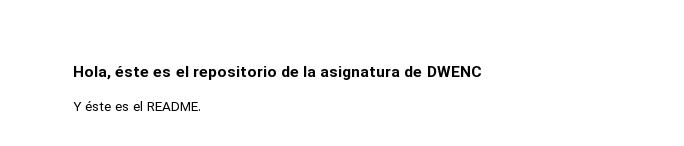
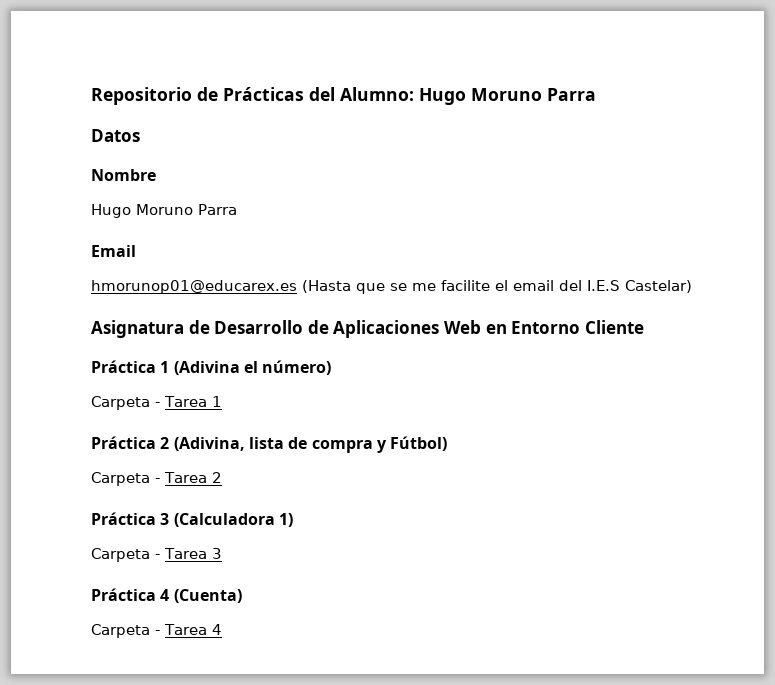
- Hola, éste es el repositorio de la asignatura de DWENC
- Y éste es el README.
+ Repositorio de Prácticas del Alumno: Hugo Moruno Parra
+ Datos
+ Nombre
+ Hugo Moruno Parra
+ Email
+ hmorunop01@educarex.es (Hasta que se me facilite el email del I.E.S Castelar)
+ Asignatura de Desarrollo de Aplicaciones Web en Entorno Cliente
+ Práctica 1 (Adivina el número)
+ Carpeta - Tarea 1
+ Práctica 2 (Adivina, lista de compra y Fútbol)
+ Carpeta - Tarea 2
+ Práctica 3 (Calculadora 1)
+ Carpeta - Tarea 3
+ Práctica 4 (Cuenta)
+ Carpeta - Tarea 4

